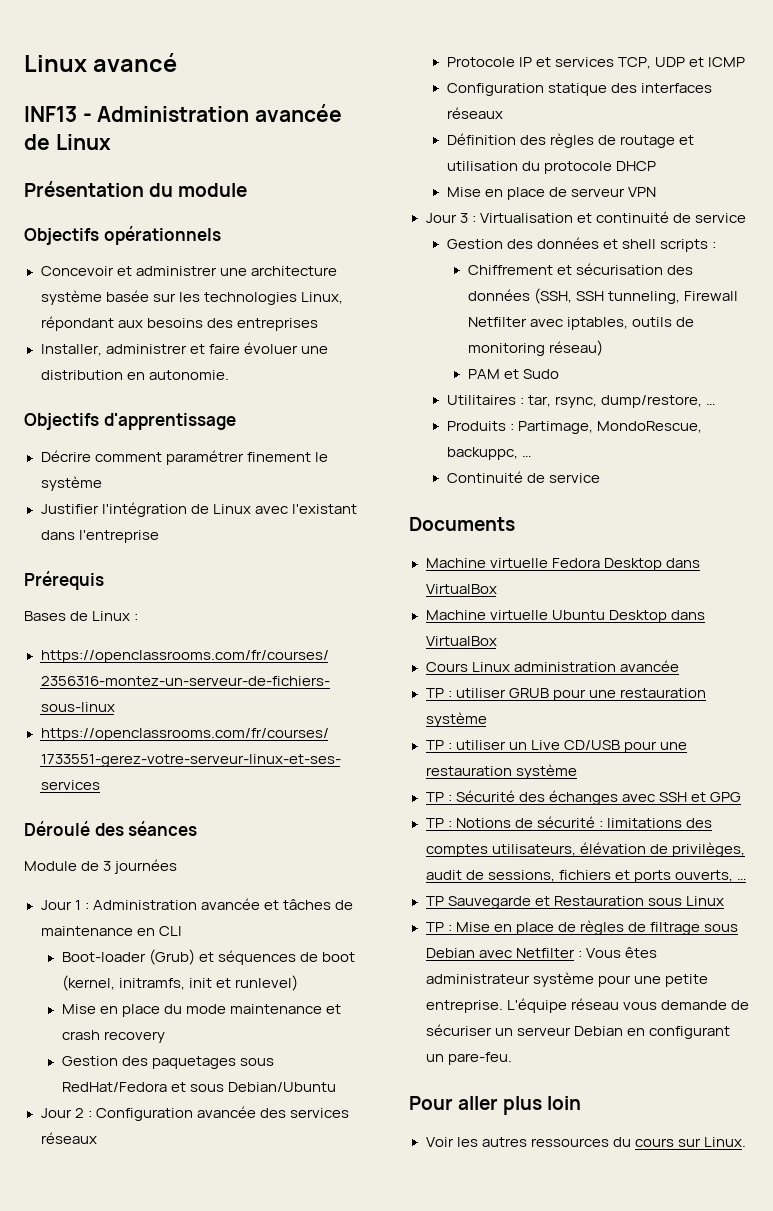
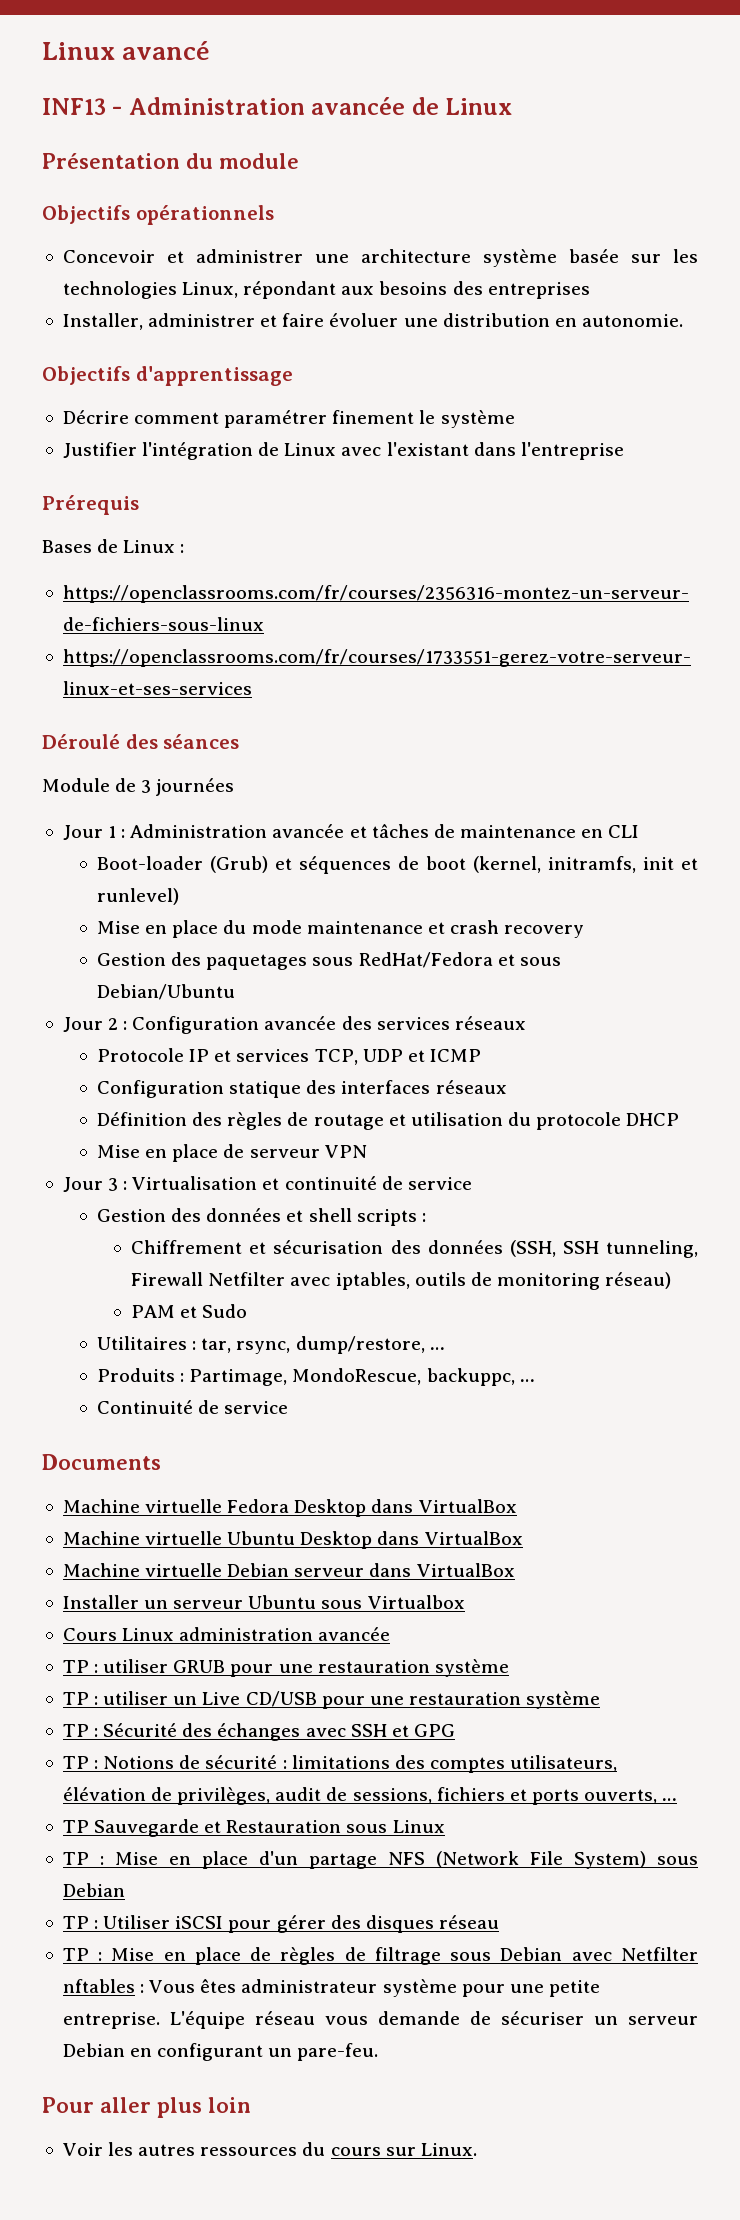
+ Machine virtuelle Debian serveur dans VirtualBox
+ Installer un serveur Ubuntu sous Virtualbox
+ TP : Mise en place d'un partage NFS (Network File System) sous Debian
+ TP : Utiliser iSCSI pour gérer des disques réseau
- TP : Mise en place de règles de filtrage sous Debian avec Netfilter : Vous êtes administrateur système pour une petite entreprise.
+ TP : Mise en place de règles de filtrage sous Debian avec Netfilter nftables : Vous êtes administrateur système pour une petite entreprise.

